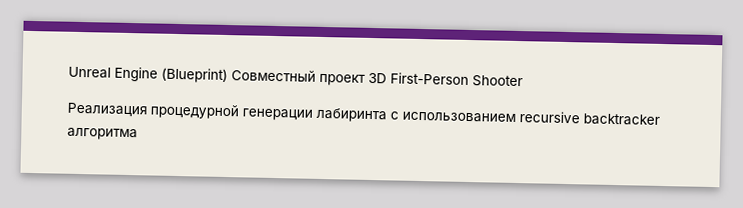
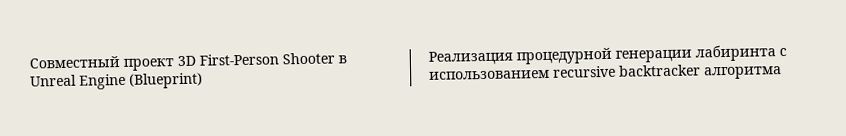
- Unreal Engine (Blueprint) Совместный проект 3D First-Person Shooter
+ Совместный проект 3D First-Person Shooter в Unreal Engine (Blueprint)

